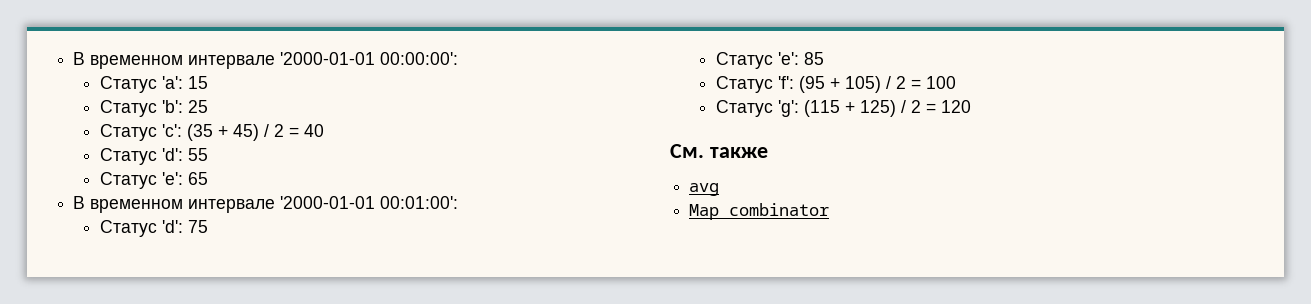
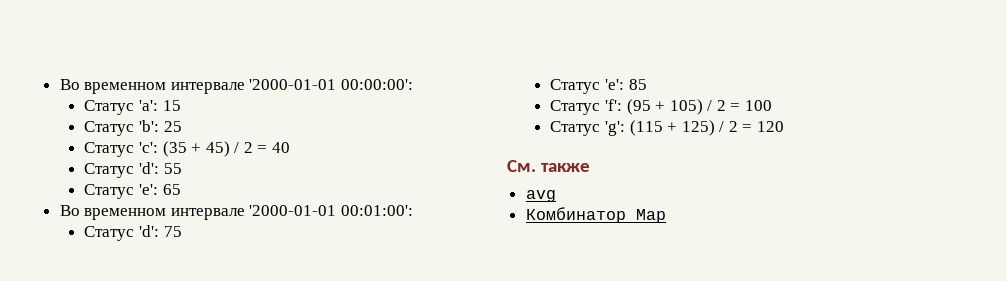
- В временном интервале '2000-01-01 00:00:00':
+ Во временном интервале '2000-01-01 00:00:00':
- В временном интервале '2000-01-01 00:01:00':
+ Во временном интервале '2000-01-01 00:01:00':
- Map combinator
+ Комбинатор Map

